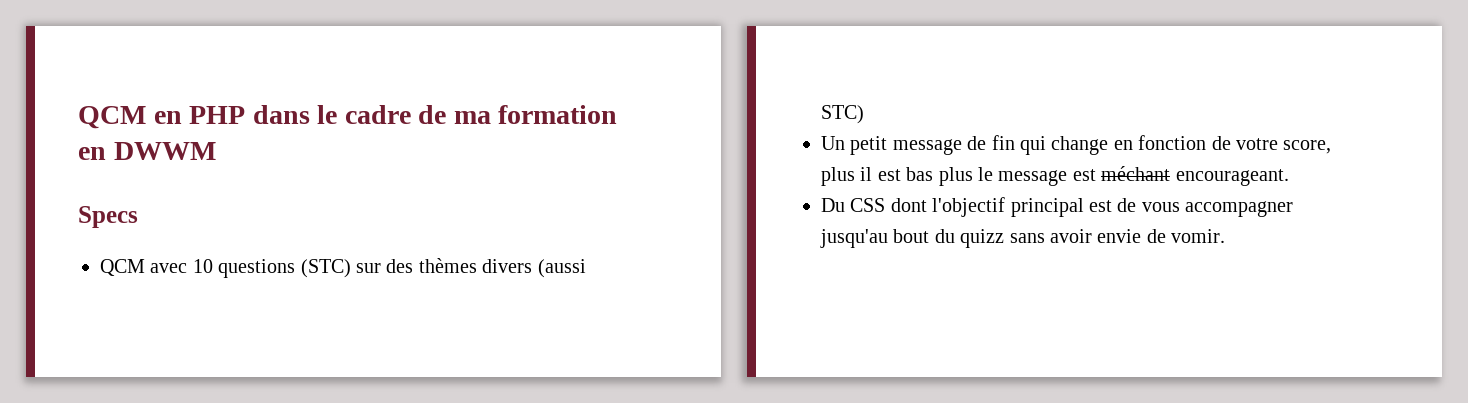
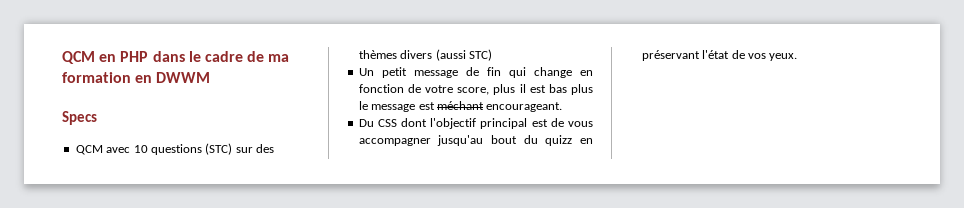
- Du CSS dont l'objectif principal est de vous accompagner jusqu'au bout du quizz sans avoir envie de vomir.
+ Du CSS dont l'objectif principal est de vous accompagner jusqu'au bout du quizz en préservant l'état de vos yeux.

